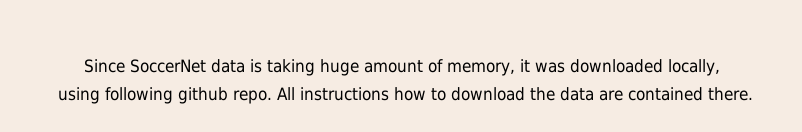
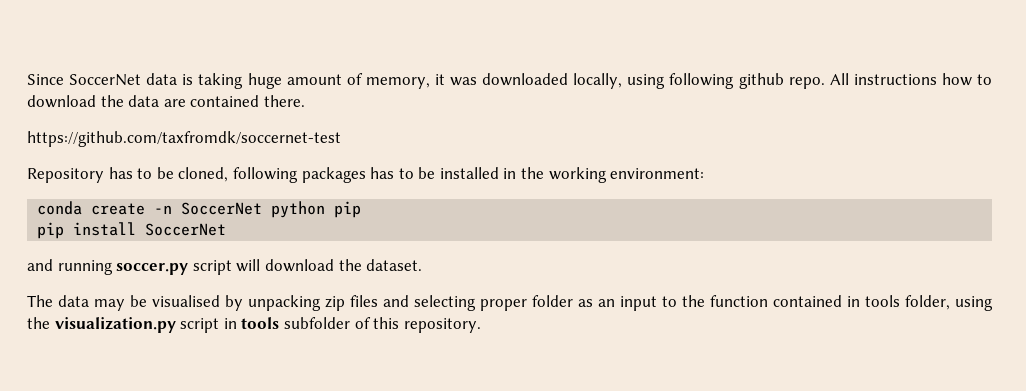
+ https://github.com/taxfromdk/soccernet-test
+ Repository has to be cloned, following packages has to be installed in the working environment:
+ conda create -n SoccerNet python pip
+ pip install SoccerNet
+ and running soccer.py script will download the dataset.
+ The data may be visualised by unpacking zip files and selecting proper folder as an input to the function contained in tools folder, using the visualization.py script in tools subfolder of this repository.

